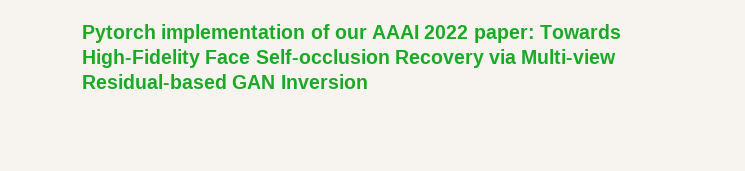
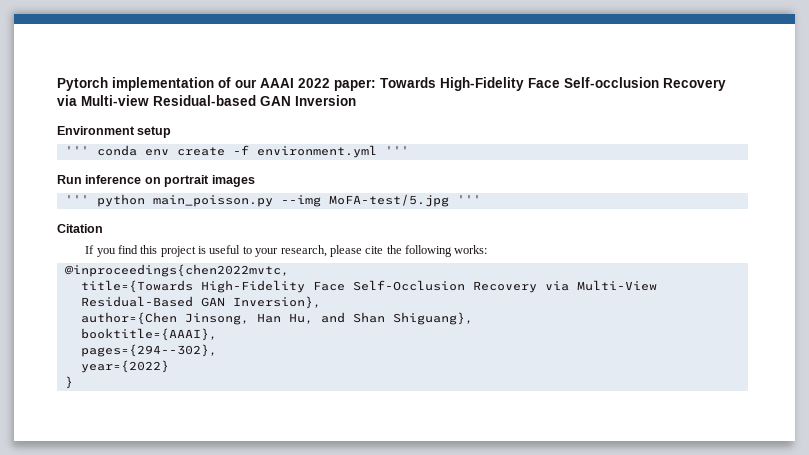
+ Environment setup
+ ''' conda env create -f environment.yml '''
+ Run inference on portrait images
+ ''' python main_poisson.py --img MoFA-test/5.jpg '''
+ Citation
+ If you find this project is useful to your research, please cite the following works:
+ @inproceedings{chen2022mvtc,
+ title={Towards High-Fidelity Face Self-Occlusion Recovery via Multi-View Residual-Based GAN Inversion},
+ author={Chen Jinsong, Han Hu, and Shan Shiguang},
+ booktitle={AAAI},
+ pages={294--302},
+ year={2022}
+ }

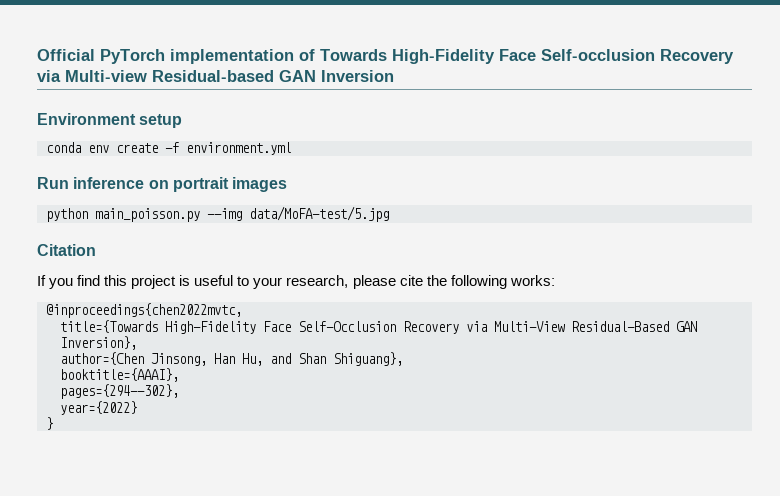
- Pytorch implementation of our AAAI 2022 paper: Towards High-Fidelity Face Self-occlusion Recovery via Multi-view Residual-based GAN Inversion
+ Official PyTorch implementation of Towards High-Fidelity Face Self-occlusion Recovery via Multi-view Residual-based GAN Inversion
- ''' conda env create -f environment.yml '''
+ conda env create -f environment.yml
- ''' python main_poisson.py --img MoFA-test/5.jpg '''
+ python main_poisson.py --img data/MoFA-test/5.jpg

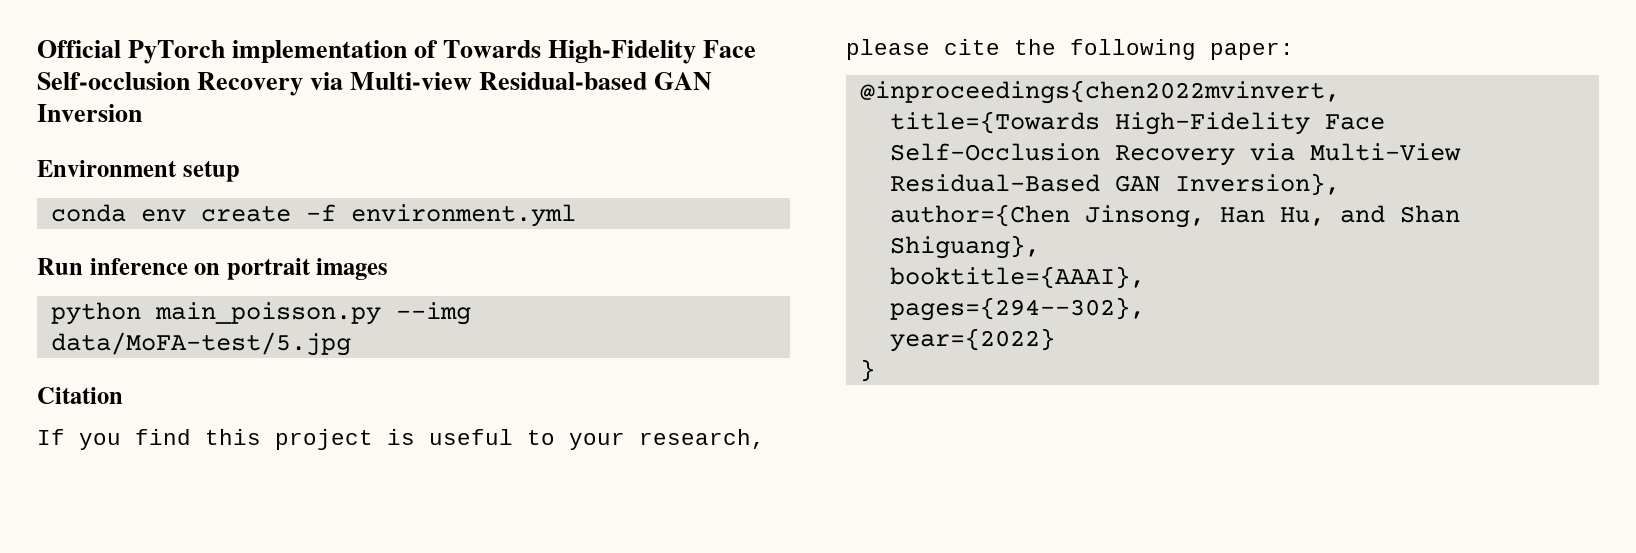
- If you find this project is useful to your research, please cite the following works:
- @inproceedings{chen2022mvtc,
+ If you find this project is useful to your research, please cite the following paper:
+ @inproceedings{chen2022mvinvert,

